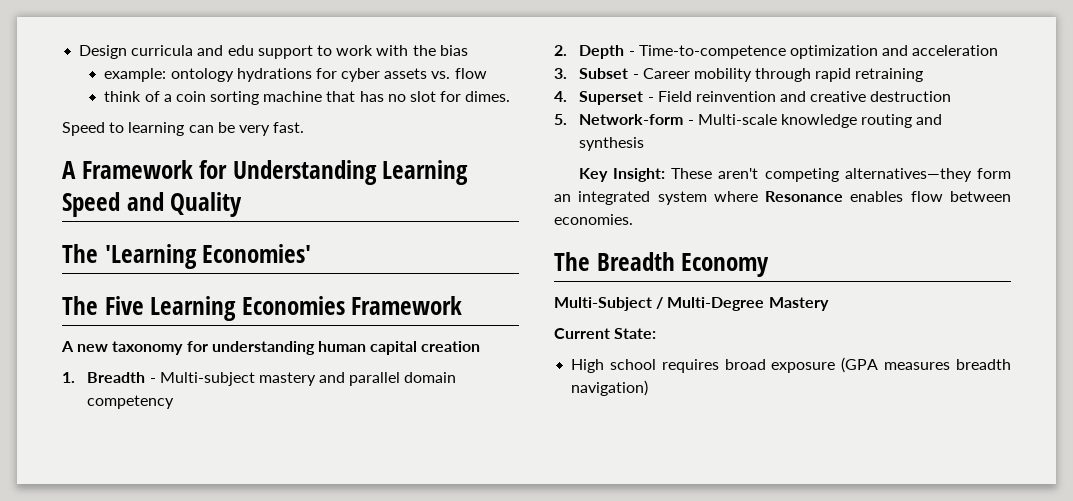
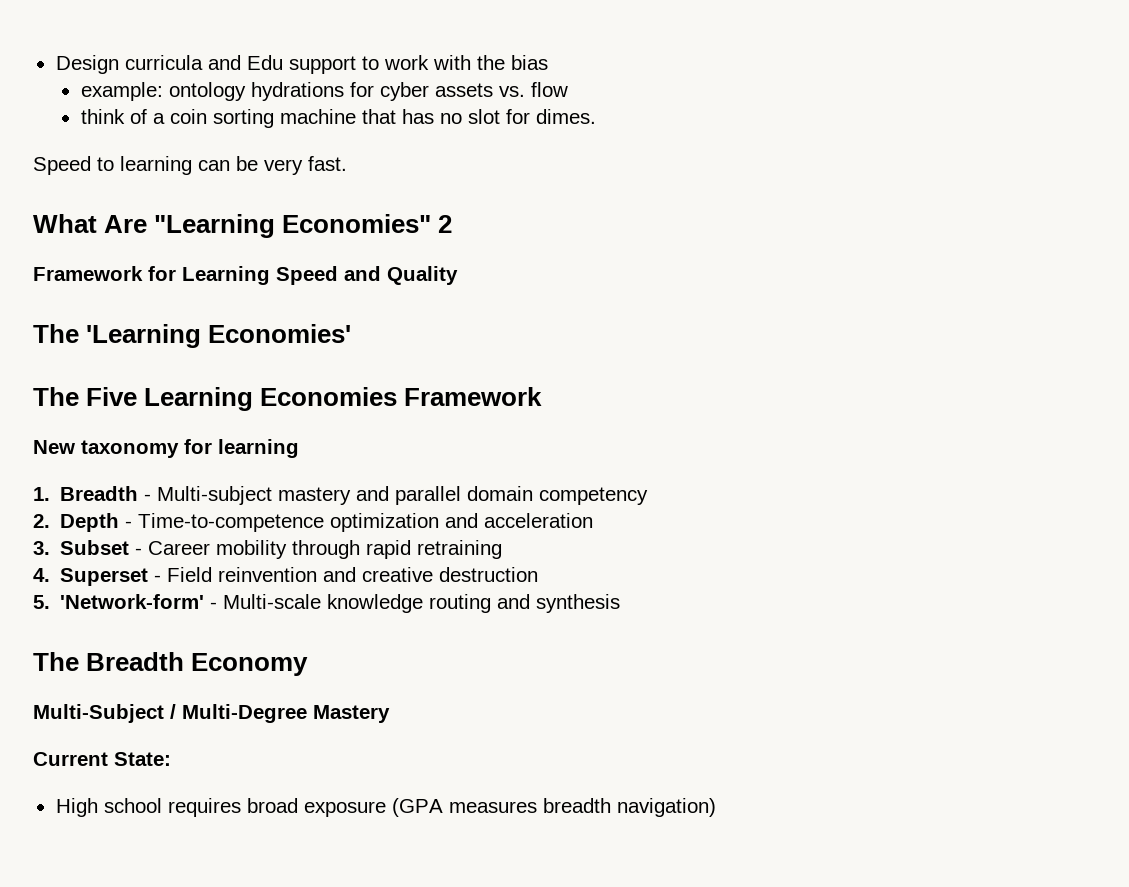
- Design curricula and edu support to work with the bias
+ Design curricula and Edu support to work with the bias
- A Framework for Understanding Learning Speed and Quality
+ What Are "Learning Economies" 2
+ Framework for Learning Speed and Quality
- A new taxonomy for understanding human capital creation
+ New taxonomy for learning
- 5. Network-form - Multi-scale knowledge routing and synthesis
+ 5. 'Network-form' - Multi-scale knowledge routing and synthesis
- Key Insight: These aren't competing alternatives—they form an integrated system where Resonance enables flow between economies.

